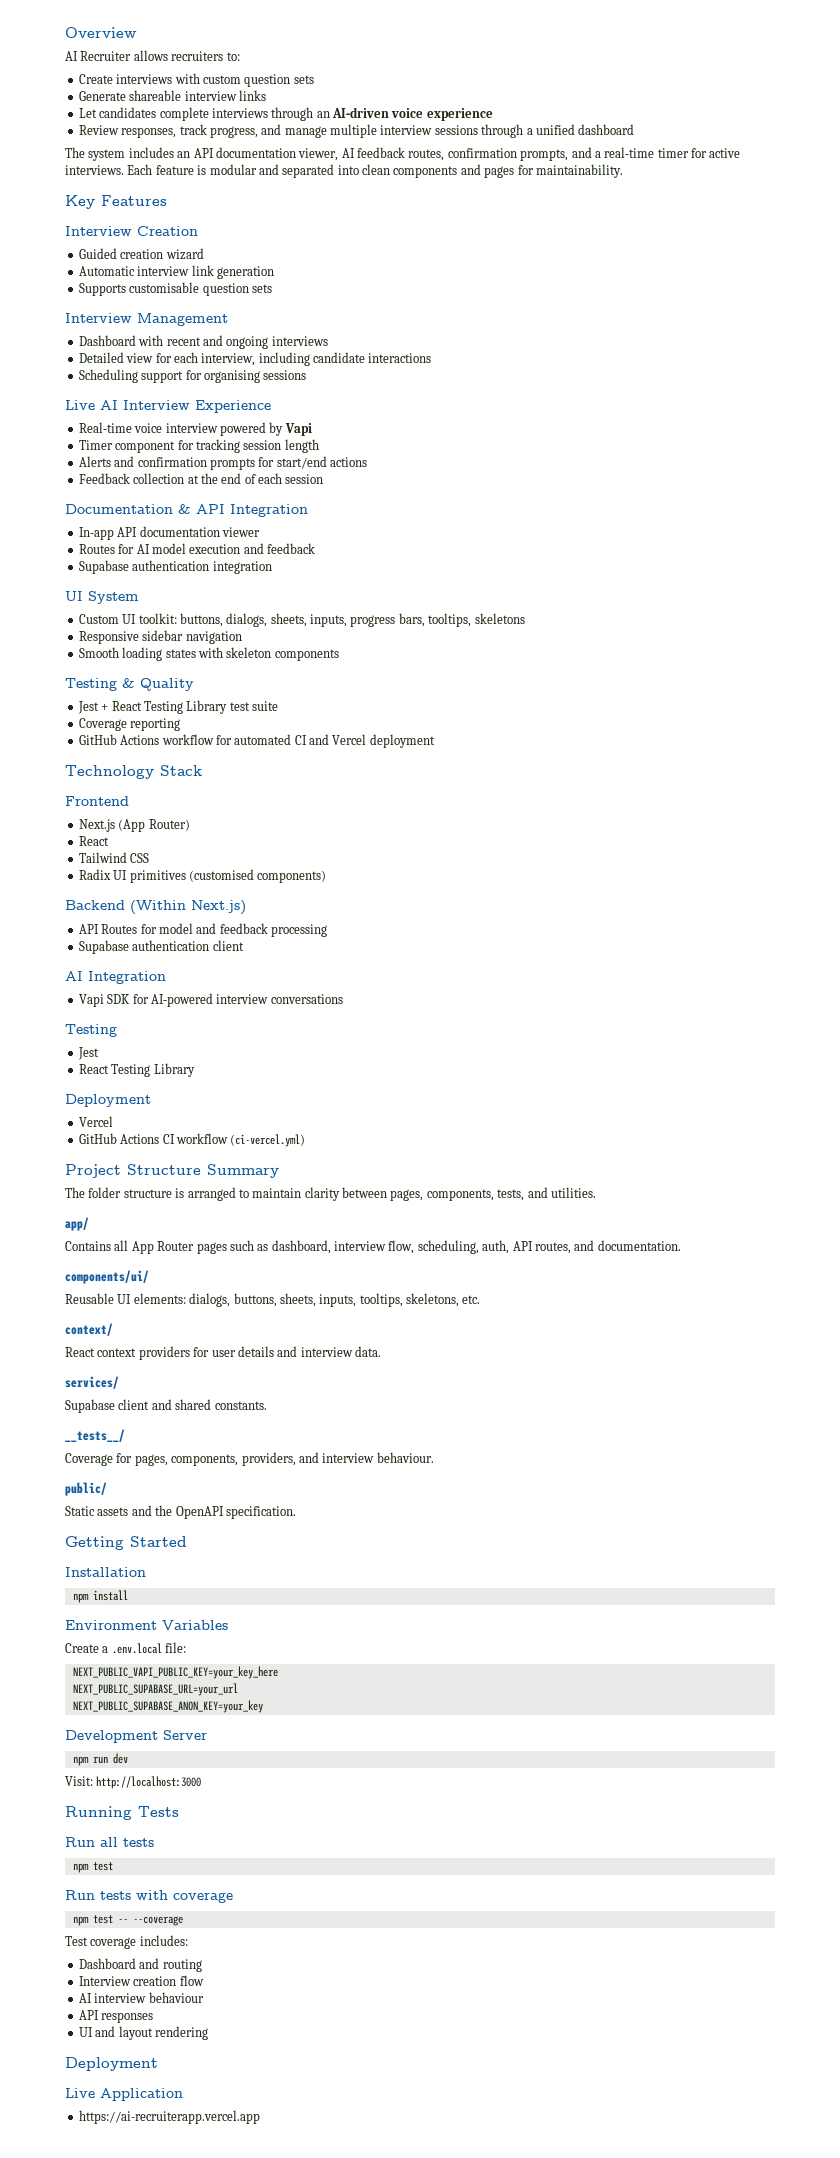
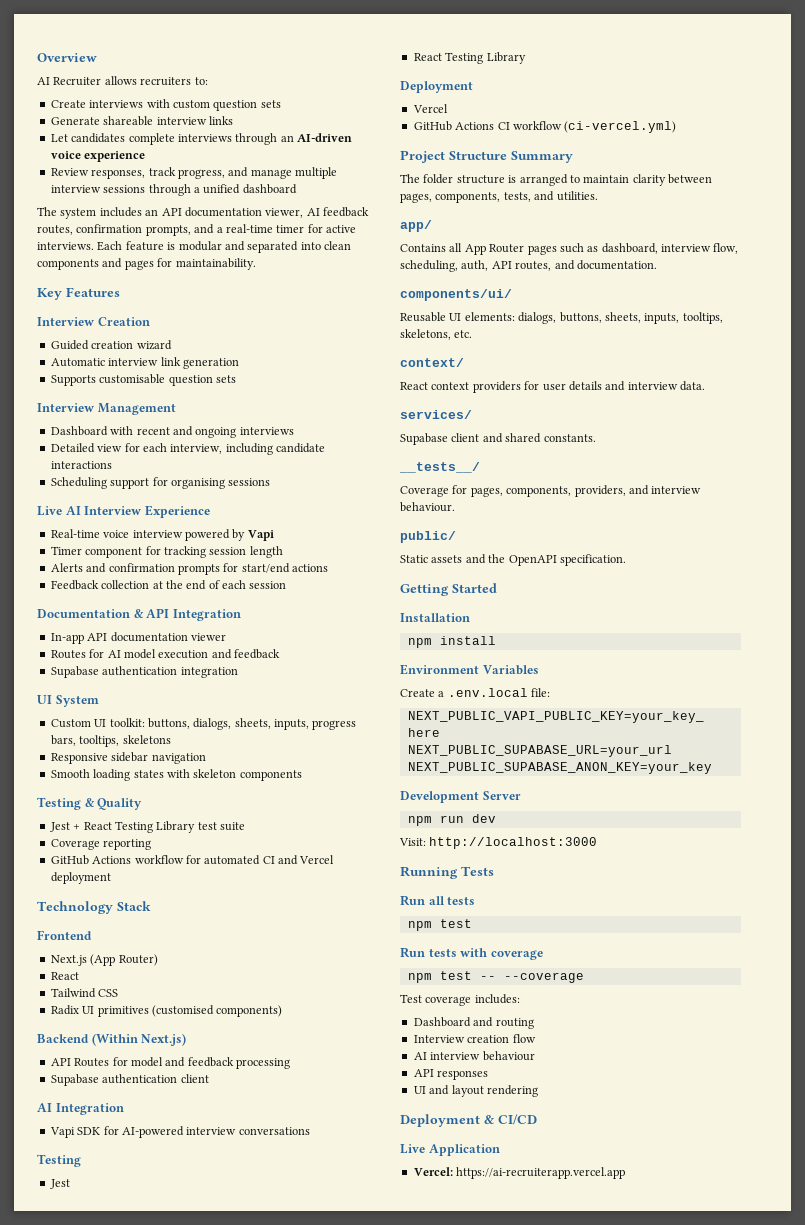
  UI and layout rendering
- Deployment
+ Deployment & CI/CD
- https://ai-recruiterapp.vercel.app
+ Vercel: https://ai-recruiterapp.vercel.app

